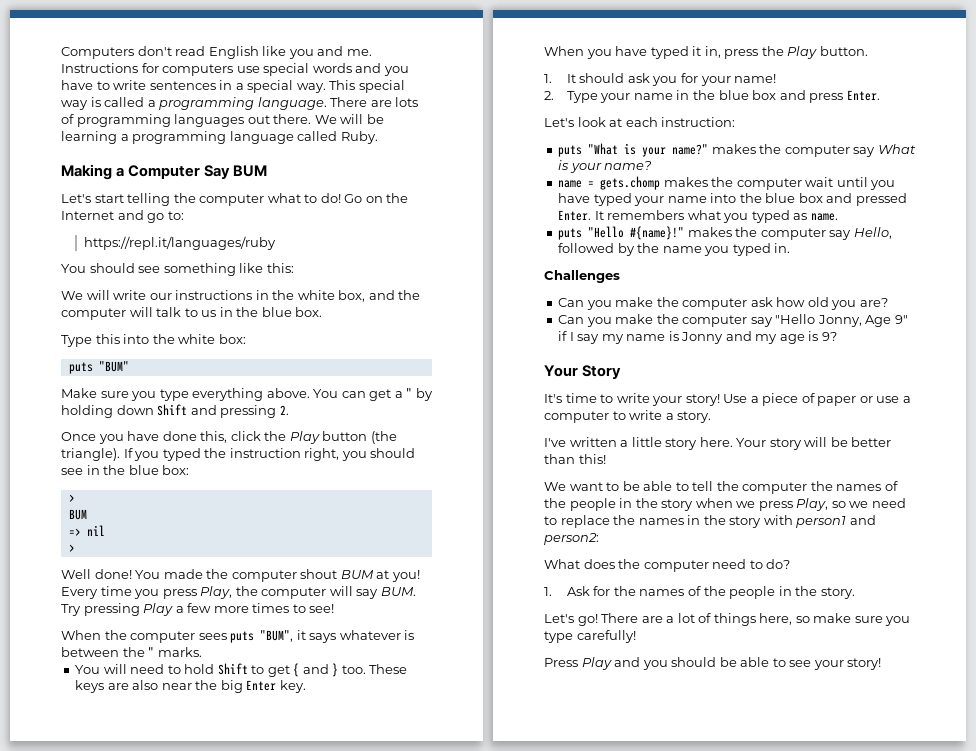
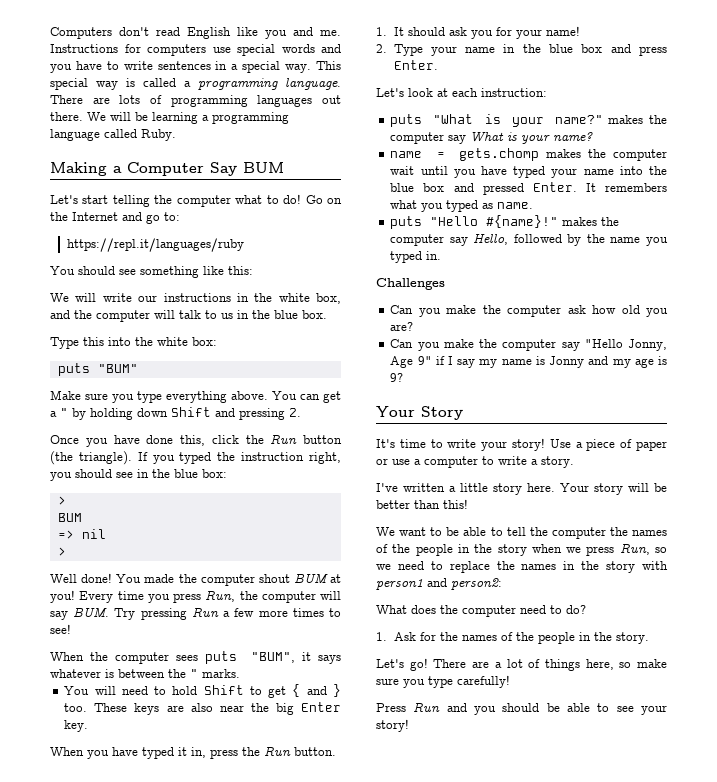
- Once you have done this, click the Play button (the triangle).
+ Once you have done this, click the Run button (the triangle).
- Every time you press Play, the computer will say BUM. Try pressing Play a few more times to see!
+ Every time you press Run, the computer will say BUM. Try pressing Run a few more times to see!
- When you have typed it in, press the Play button.
+ When you have typed it in, press the Run button.
- We want to be able to tell the computer the names of the people in the story when we press Play, so we need to replace the names in the story with person1 and person2:
+ We want to be able to tell the computer the names of the people in the story when we press Run, so we need to replace the names in the story with person1 and person2:
- Press Play and you should be able to see your story!
+ Press Run and you should be able to see your story!

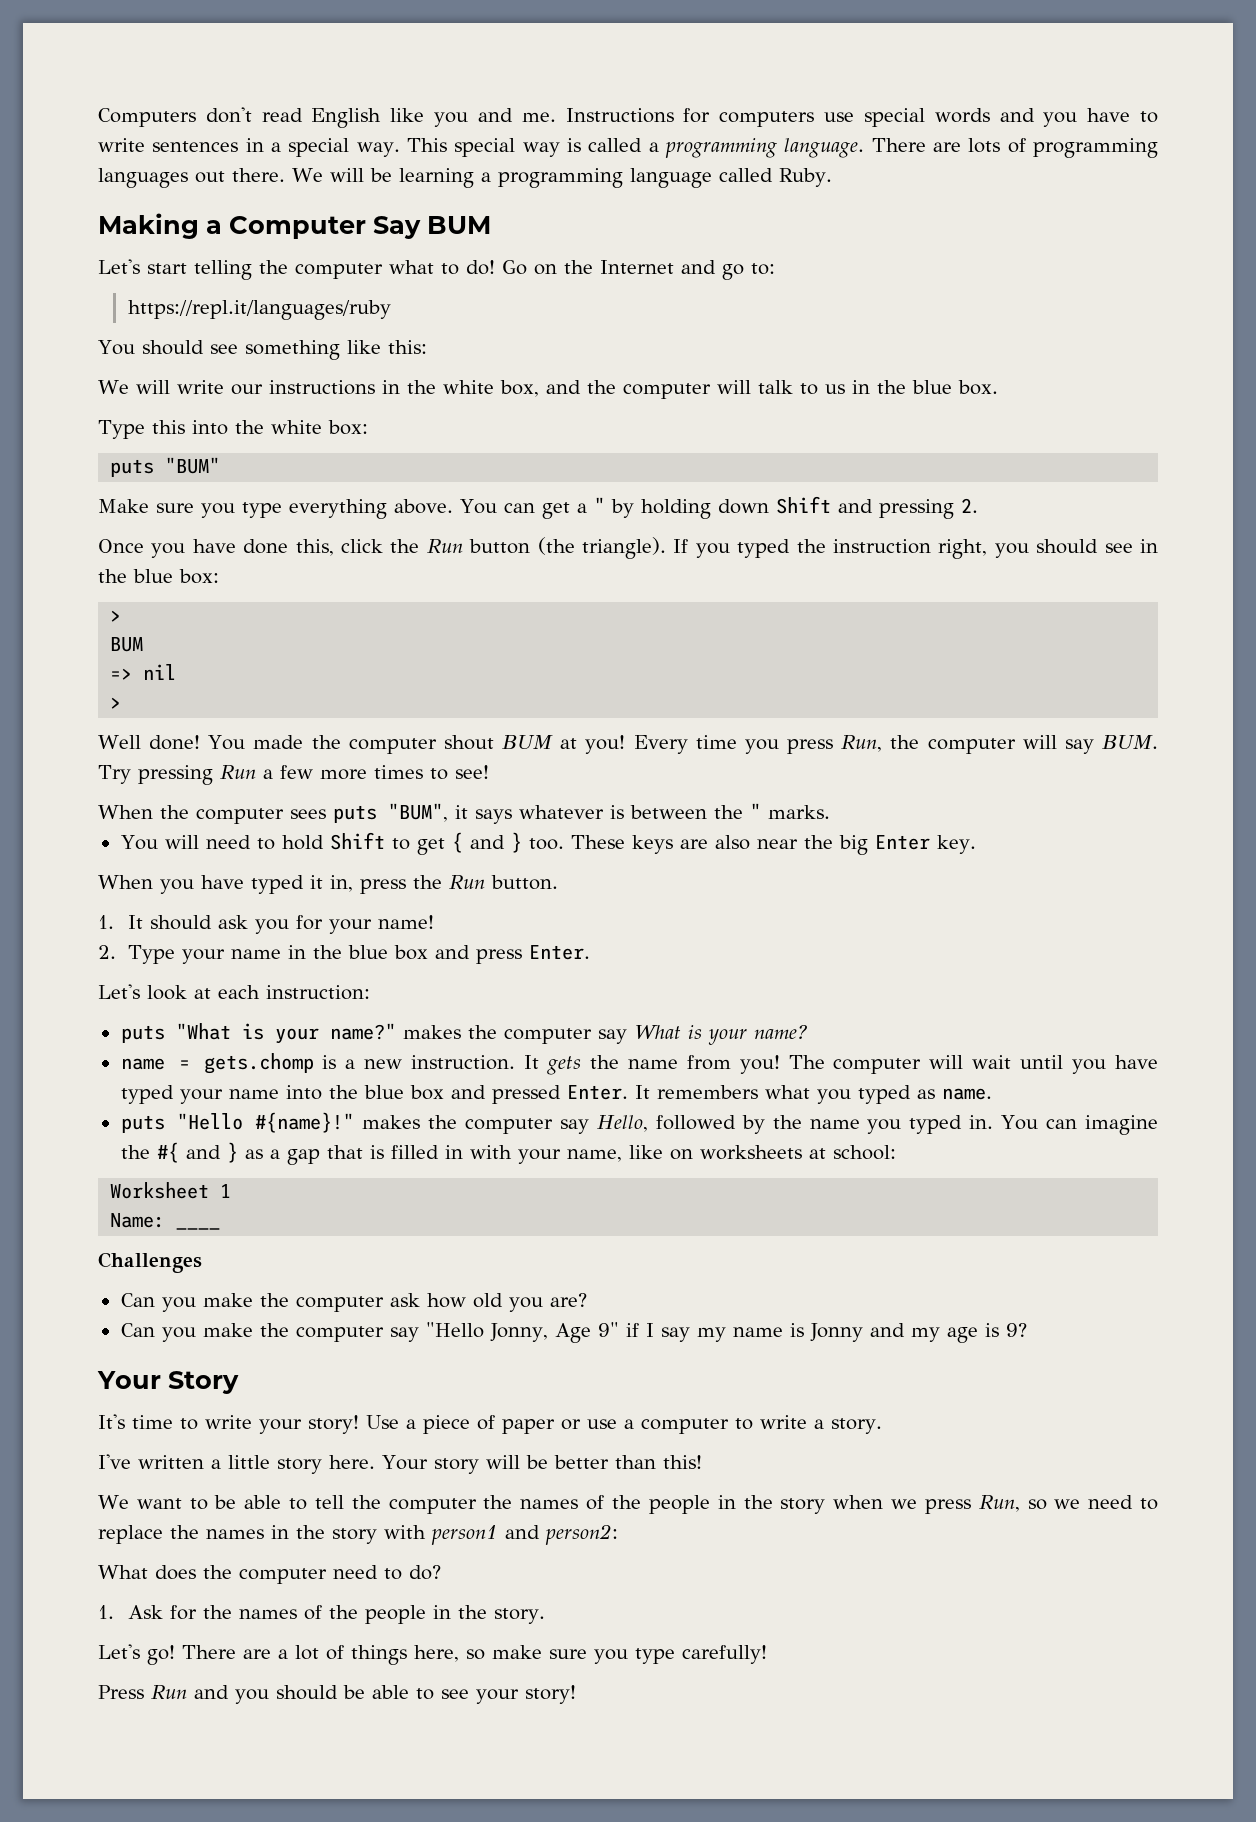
- name = gets.chomp makes the computer wait until you have typed your name into the blue box and pressed Enter.
+ name = gets.chomp is a new instruction. It gets the name from you! The computer will wait until you have typed your name into the blue box and pressed Enter.
+ You can imagine the #{ and } as a gap that is filled in with your name, like on worksheets at school:
+ Worksheet 1
+ Name: ____

